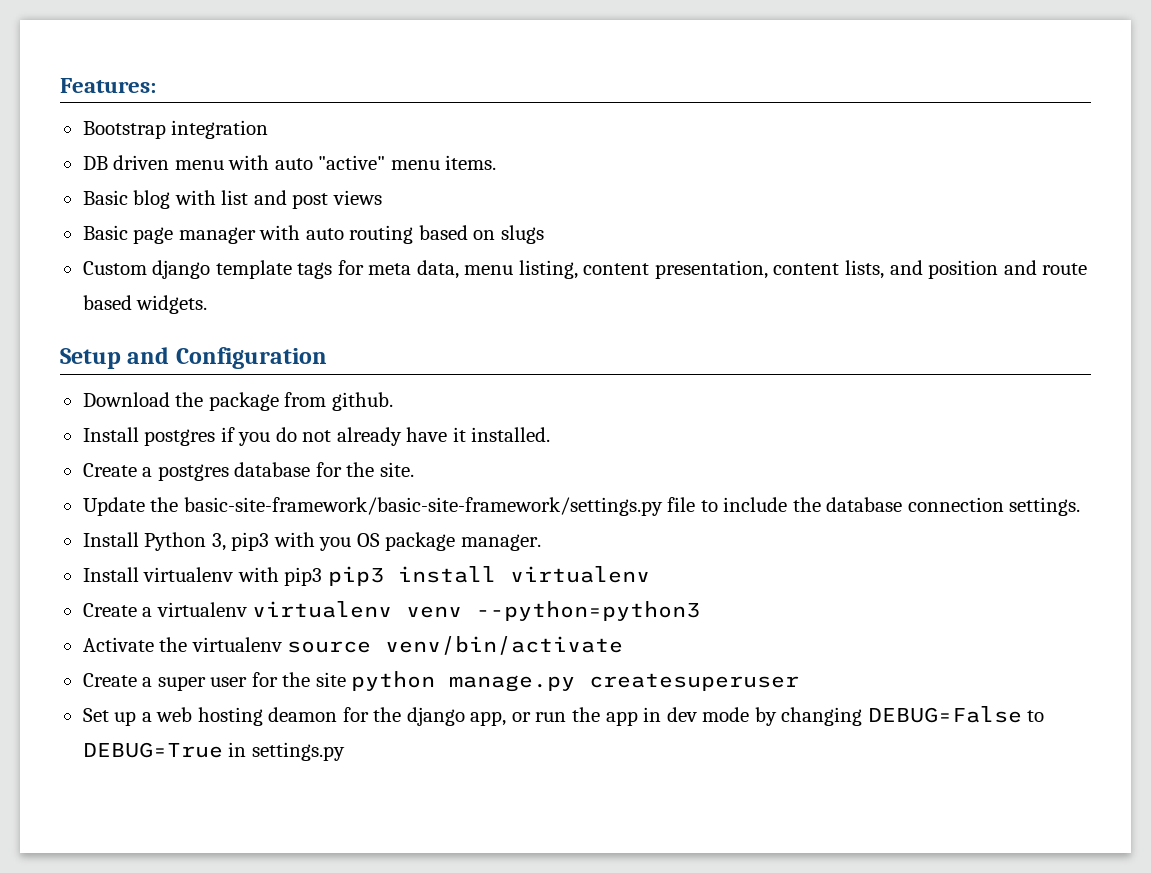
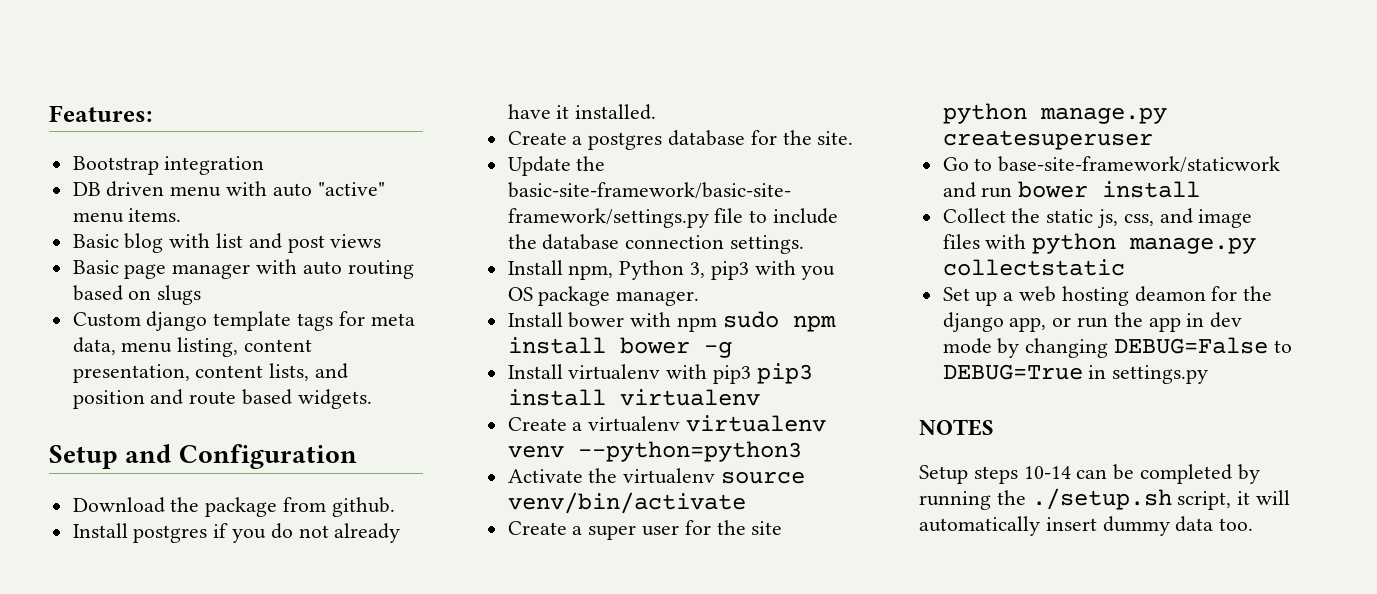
- Install Python 3, pip3 with you OS package manager.
+ Install npm, Python 3, pip3 with you OS package manager.
+ Install bower with npm sudo npm install bower -g
+ Go to base-site-framework/staticwork and run bower install
+ Collect the static js, css, and image files with python manage.py collectstatic
+ NOTES
+ Setup steps 10-14 can be completed by running the ./setup.sh script, it will automatically insert dummy data too.

